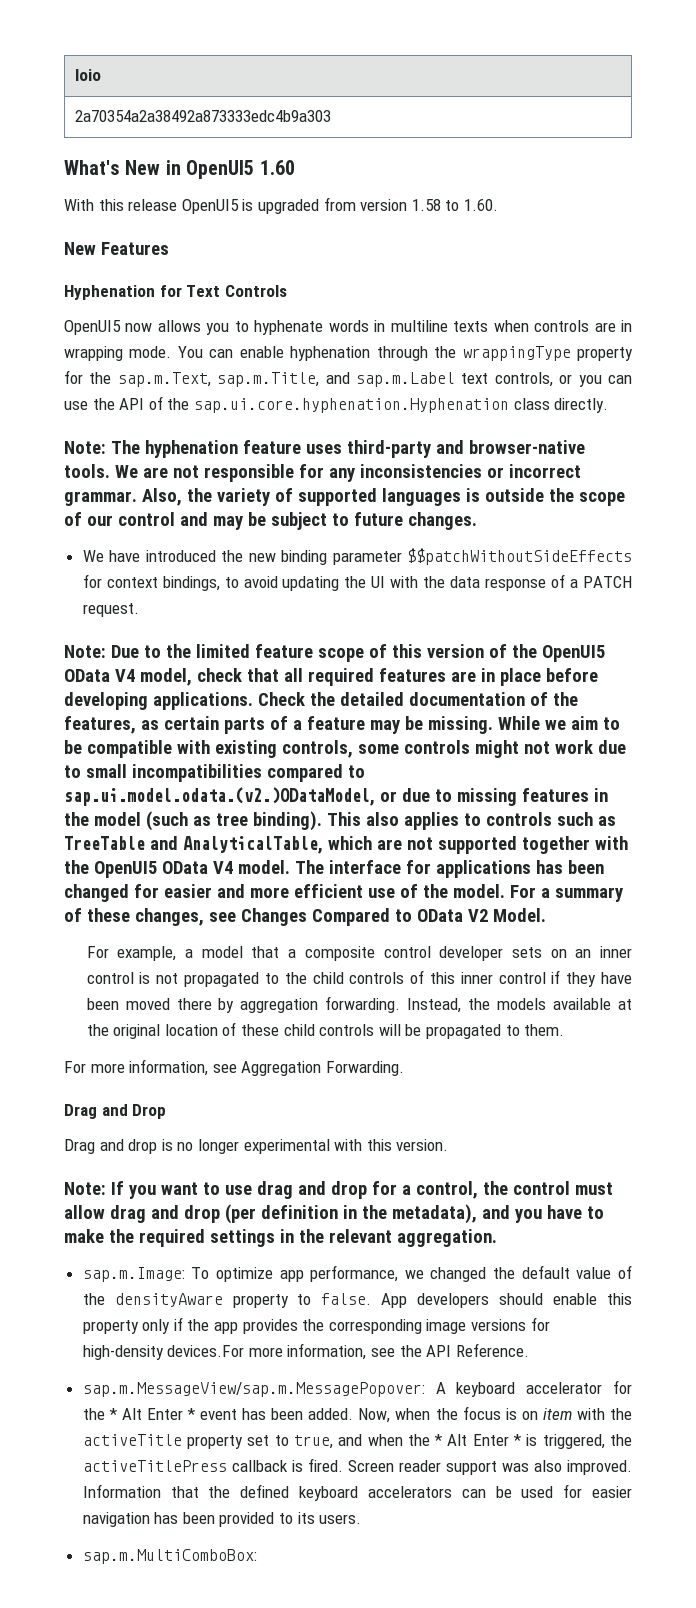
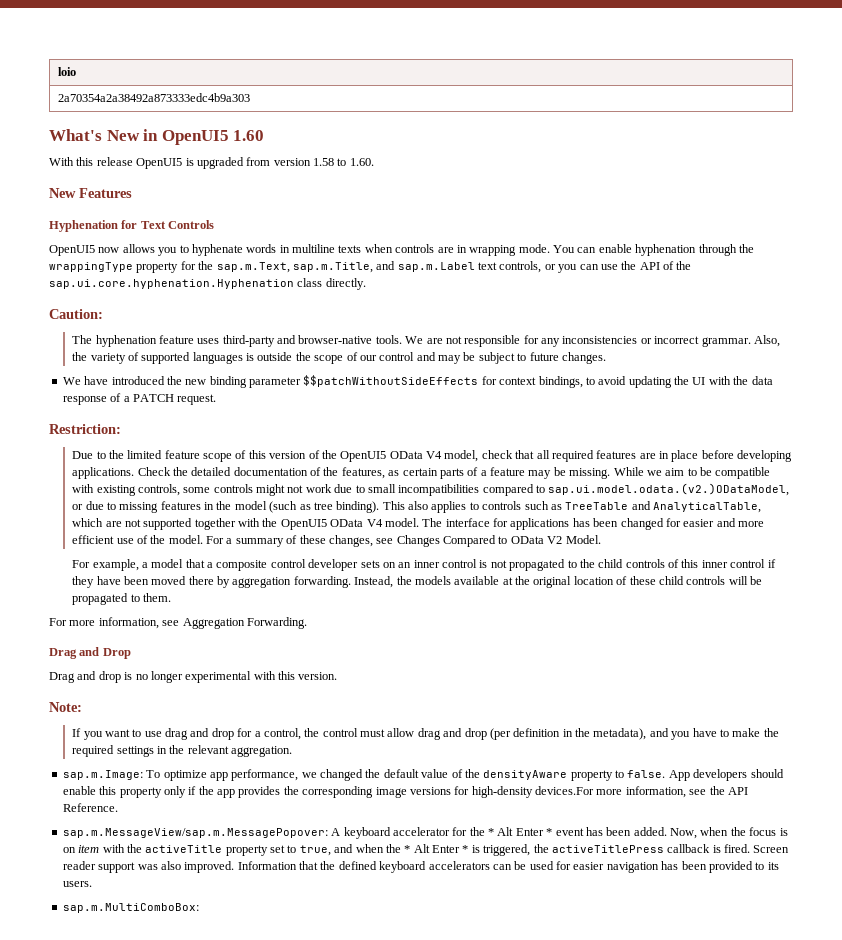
- Note: The hyphenation feature uses third-party and browser-native tools.
+ Caution:
+ The hyphenation feature uses third-party and browser-native tools.
- Note: Due to the limited feature scope of this version of the OpenUI5 OData V4 model, check that all required features are in place before developing applications.
+ Restriction:
+ Due to the limited feature scope of this version of the OpenUI5 OData V4 model, check that all required features are in place before developing applications.
- Note: If you want to use drag and drop for a control, the control must allow drag and drop (per definition in the metadata), and you have to make the required settings in the relevant aggregation.
+ Note:
+ If you want to use drag and drop for a control, the control must allow drag and drop (per definition in the metadata), and you have to make the required settings in the relevant aggregation.

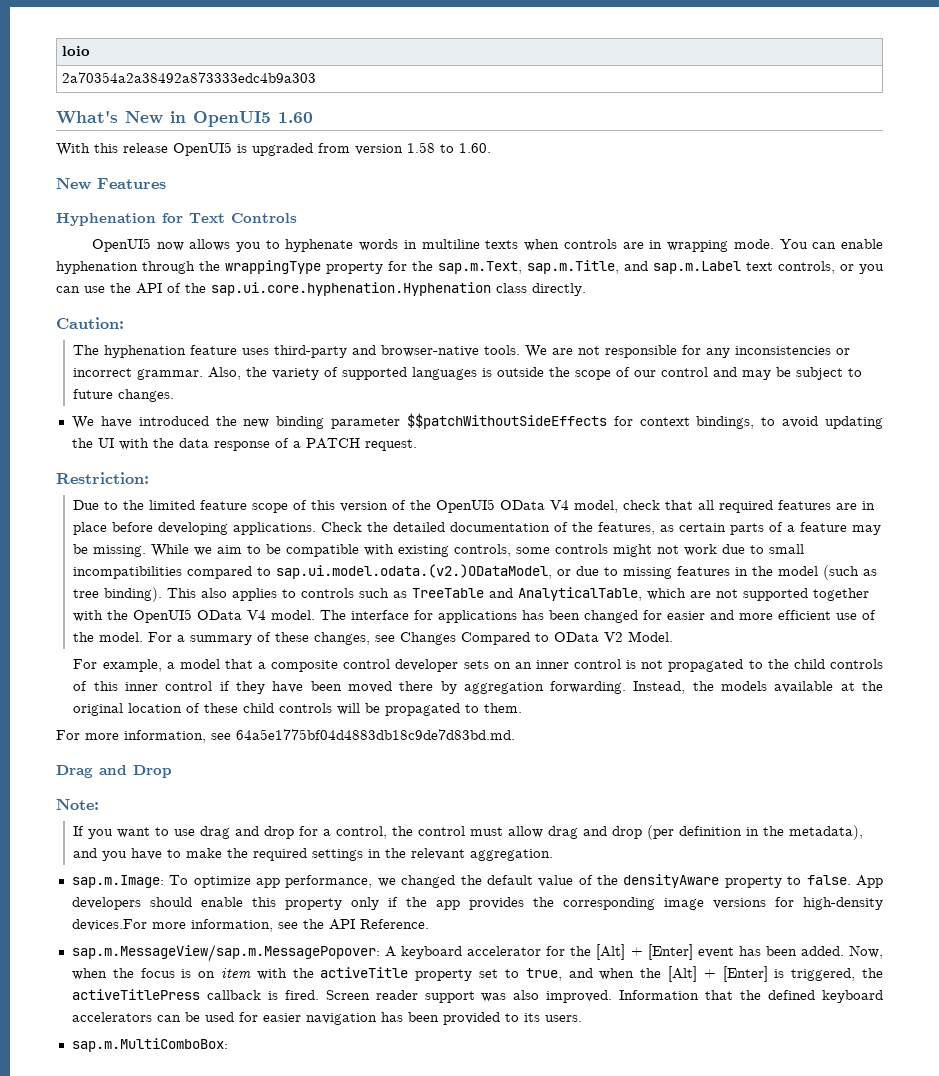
- For more information, see Aggregation Forwarding.
+ For more information, see 64a5e1775bf04d4883db18c9de7d83bd.md.
- Drag and drop is no longer experimental with this version.
- sap.m.MessageView/sap.m.MessagePopover: A keyboard accelerator for the * Alt Enter * event has been added.
+ sap.m.MessageView/sap.m.MessagePopover: A keyboard accelerator for the [Alt] + [Enter] event has been added.
- Now, when the focus is on item with the activeTitle property set to true, and when the * Alt Enter * is triggered, the activeTitlePress callback is fired.
+ Now, when the focus is on item with the activeTitle property set to true, and when the [Alt] + [Enter] is triggered, the activeTitlePress callback is fired.

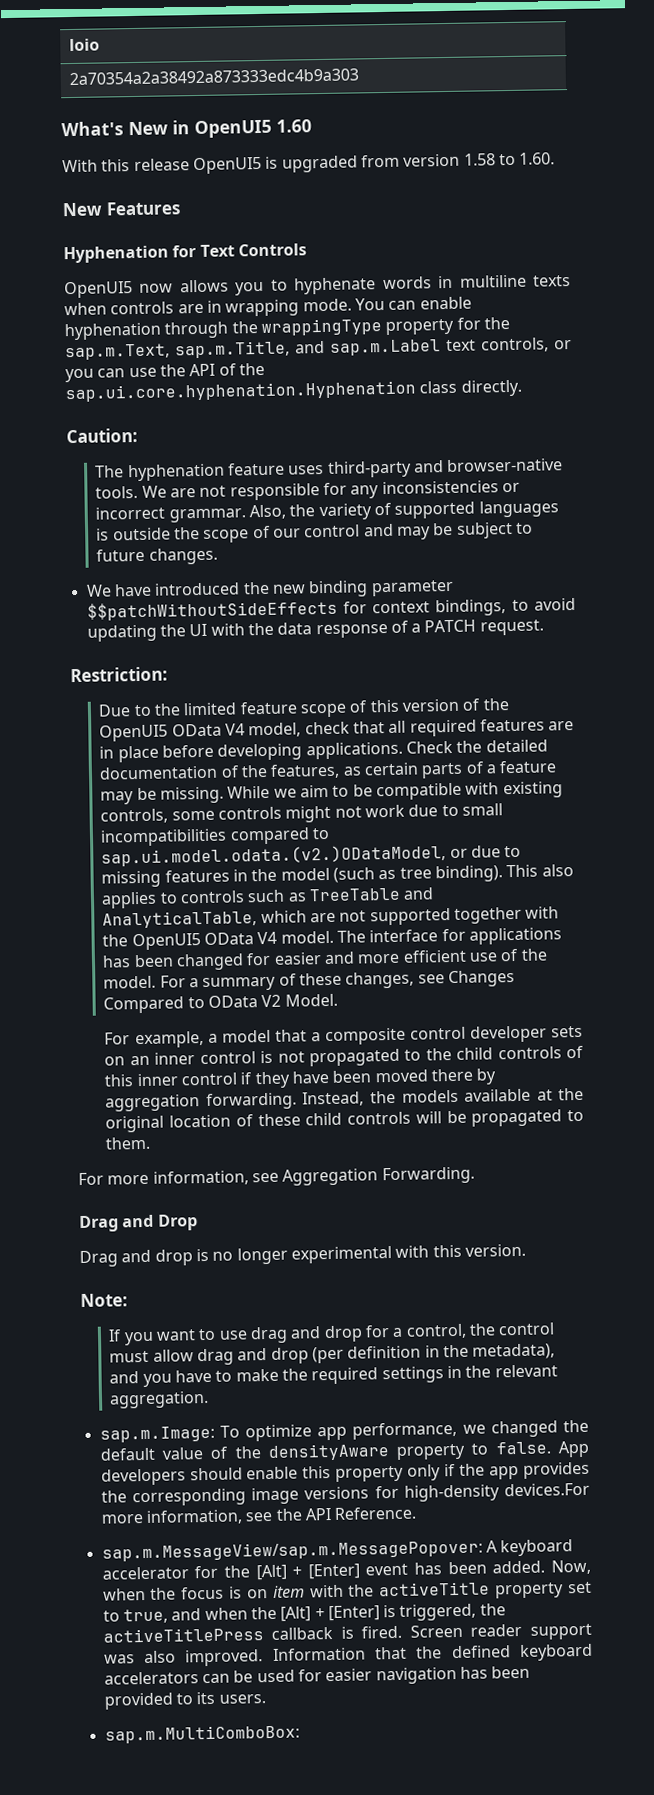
- For more information, see 64a5e1775bf04d4883db18c9de7d83bd.md.
+ For more information, see Aggregation Forwarding.
+ Drag and drop is no longer experimental with this version.

